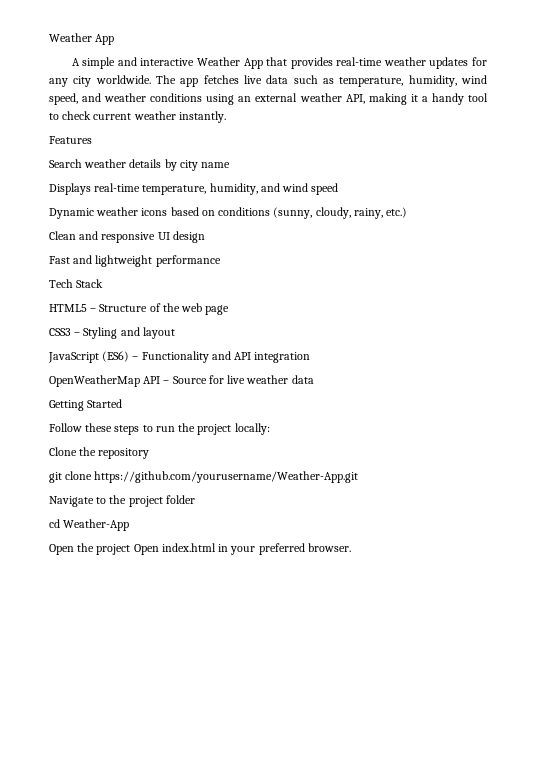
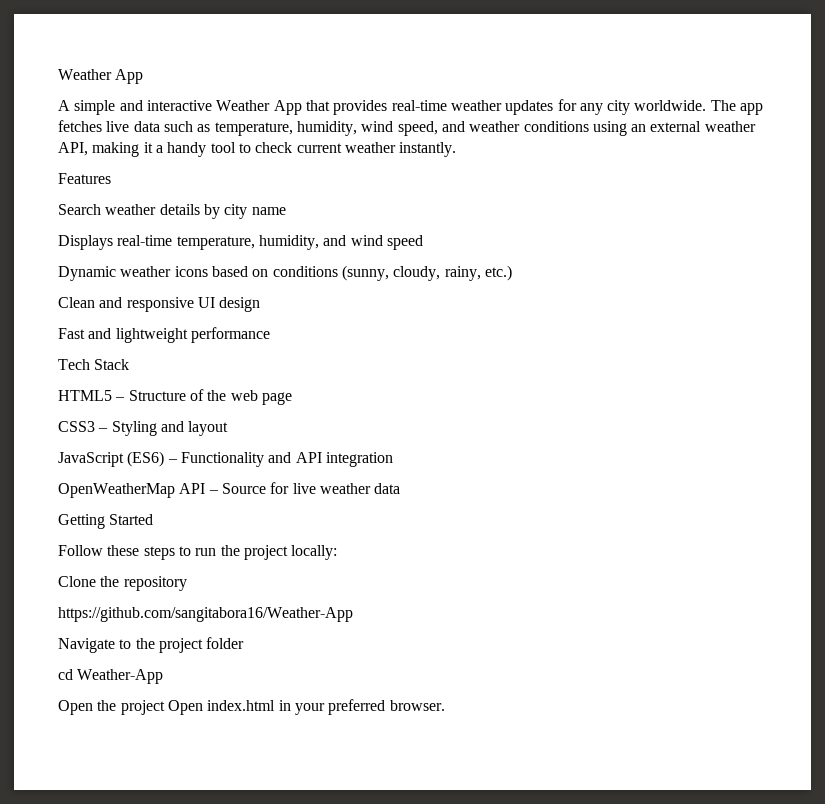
- git clone https://github.com/yourusername/Weather-App.git
+ https://github.com/sangitabora16/Weather-App

